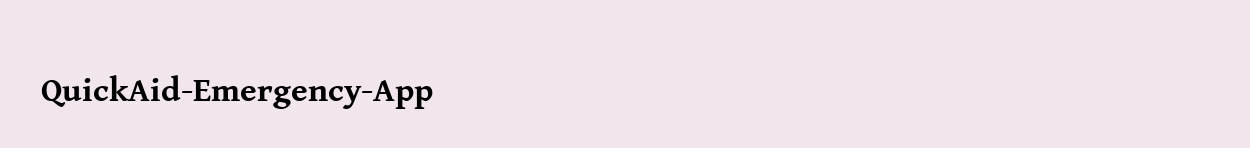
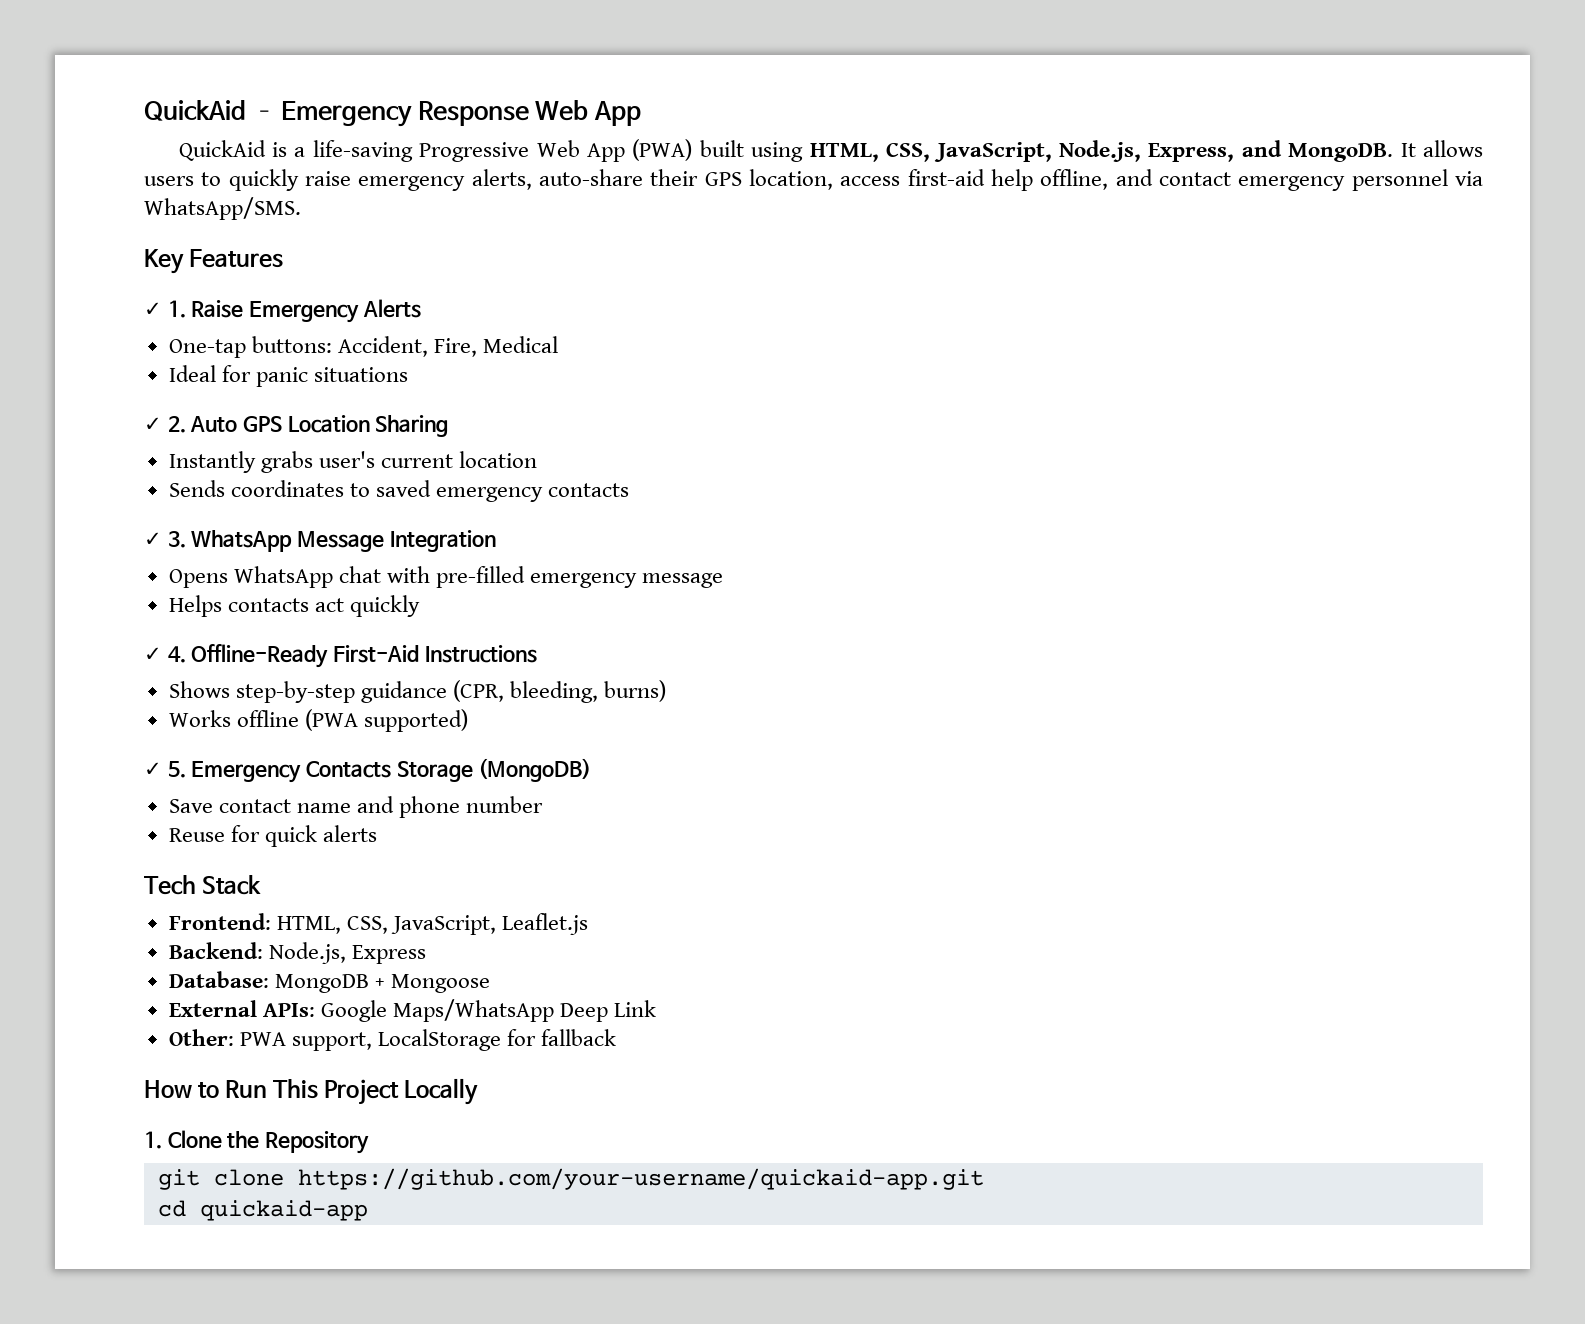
- QuickAid-Emergency-App
+ QuickAid – Emergency Response Web App
+ QuickAid is a life-saving Progressive Web App (PWA) built using HTML, CSS, JavaScript, Node.js, Express, and MongoDB. It allows users to quickly raise emergency alerts, auto-share their GPS location, access first-aid help offline, and contact emergency personnel via WhatsApp/SMS.
+ Key Features
+ ✓ 1. Raise Emergency Alerts
+ One-tap buttons: Accident, Fire, Medical
+ Ideal for panic situations
+ ✓ 2. Auto GPS Location Sharing
+ Instantly grabs user's current location
+ Sends coordinates to saved emergency contacts
+ ✓ 3. WhatsApp Message Integration
+ Opens WhatsApp chat with pre-filled emergency message
+ Helps contacts act quickly
+ ✓ 4. Offline-Ready First-Aid Instructions
+ Shows step-by-step guidance (CPR, bleeding, burns)
+ Works offline (PWA supported)
+ ✓ 5. Emergency Contacts Storage (MongoDB)
+ Save contact name and phone number
+ Reuse for quick alerts
+ Tech Stack
+ Frontend: HTML, CSS, JavaScript, Leaflet.js
+ Backend: Node.js, Express
+ Database: MongoDB + Mongoose
+ External APIs: Google Maps/WhatsApp Deep Link
+ Other: PWA support, LocalStorage for fallback
+ How to Run This Project Locally
+ 1. Clone the Repository
+ git clone https://github.com/your-username/quickaid-app.git
+ cd quickaid-app

